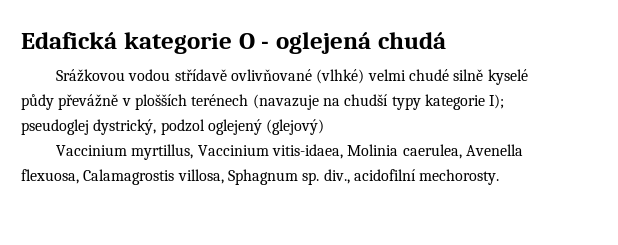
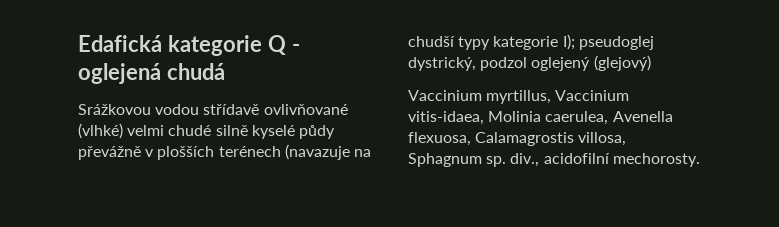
- Edafická kategorie O - oglejená chudá
+ Edafická kategorie Q - oglejená chudá

